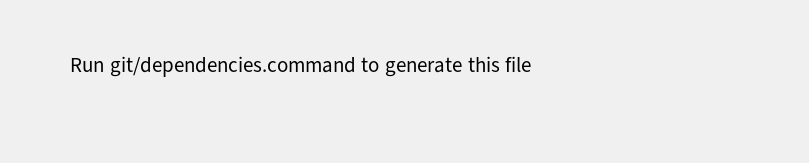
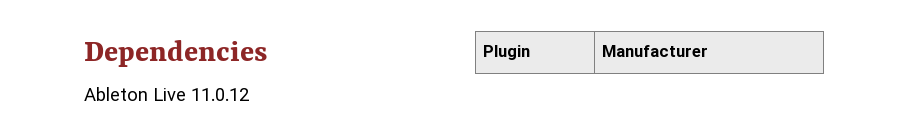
- Run git/dependencies.command to generate this file
+ Dependencies
+ Ableton Live 11.0.12
+ Plugin | Manufacturer

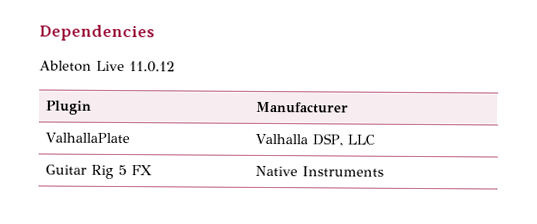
+ ValhallaPlate | Valhalla DSP, LLC
+ Guitar Rig 5 FX | Native Instruments

